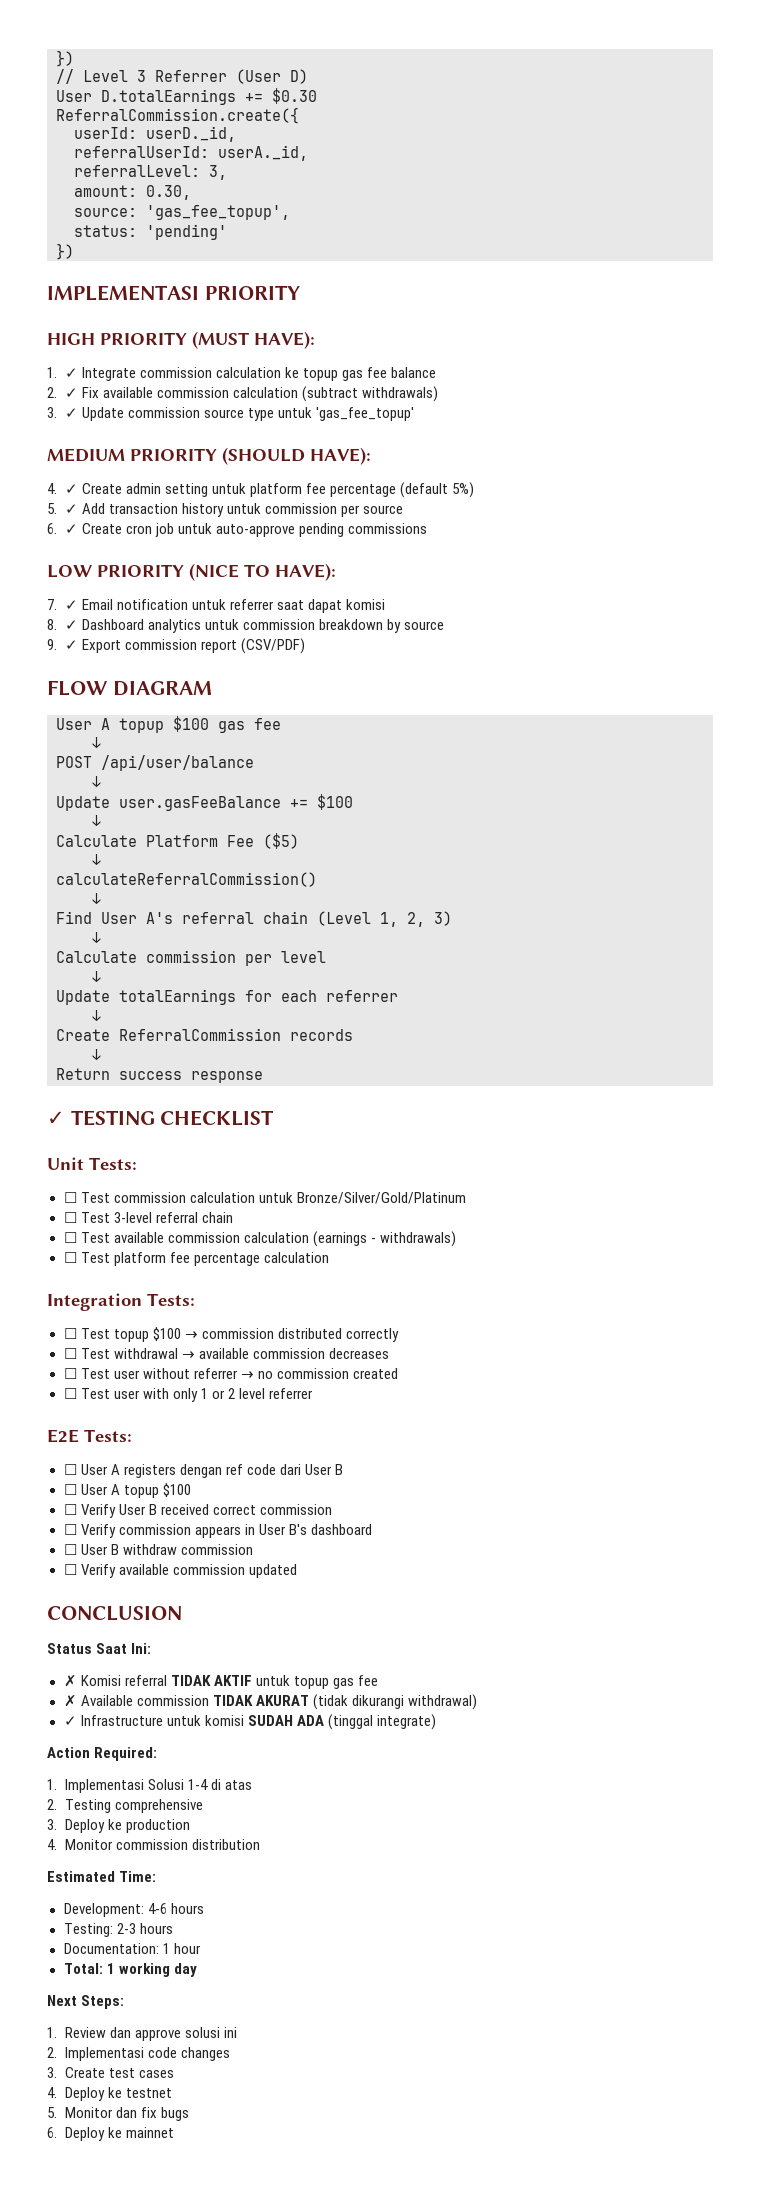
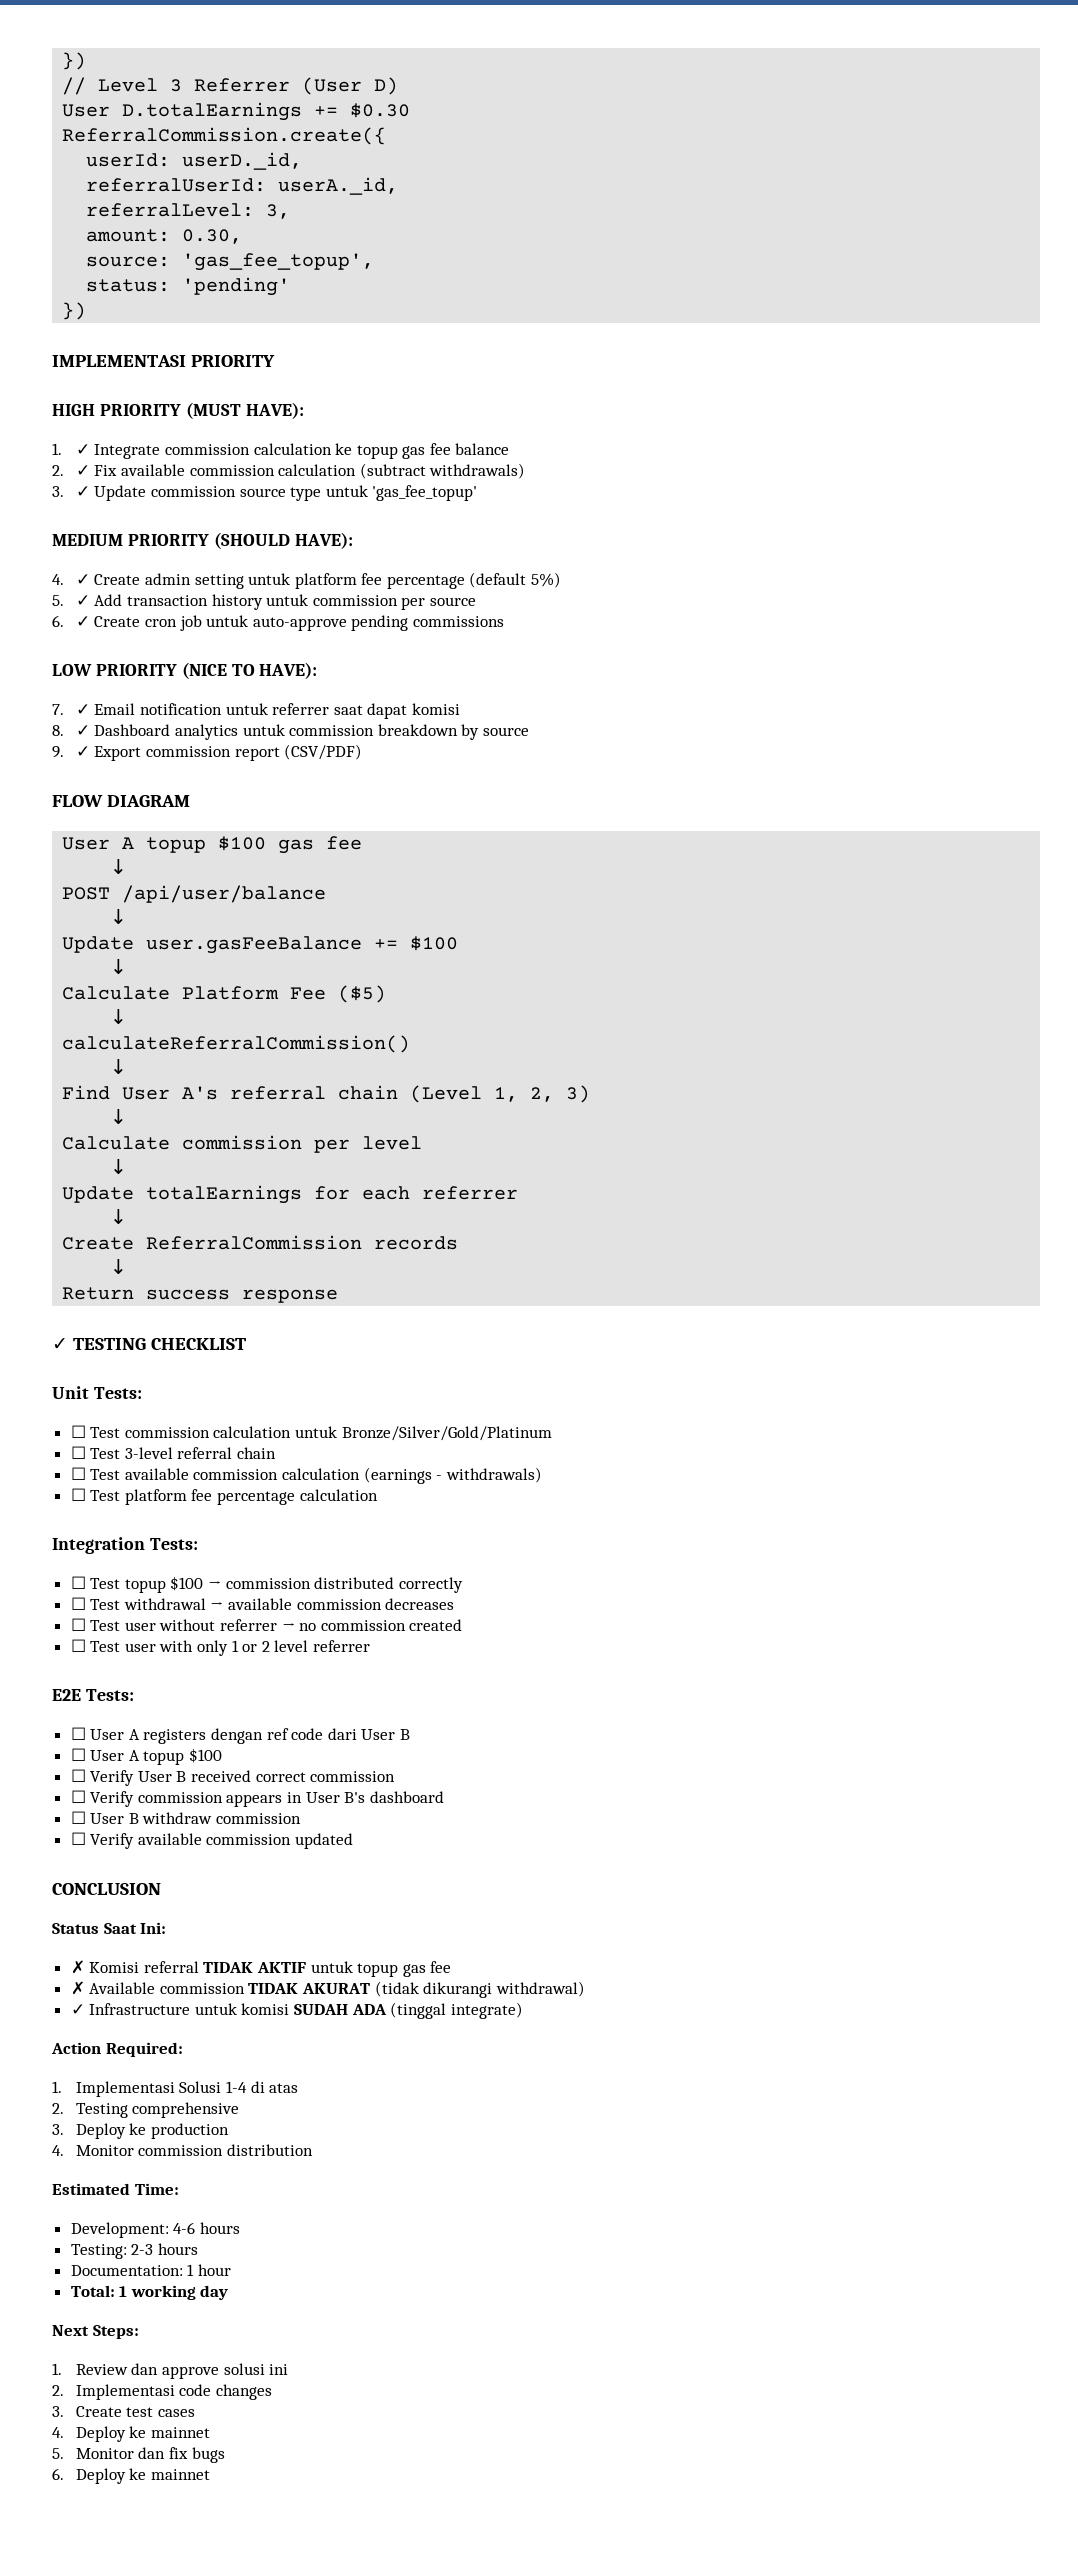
- 4. Deploy ke testnet
+ 4. Deploy ke mainnet

